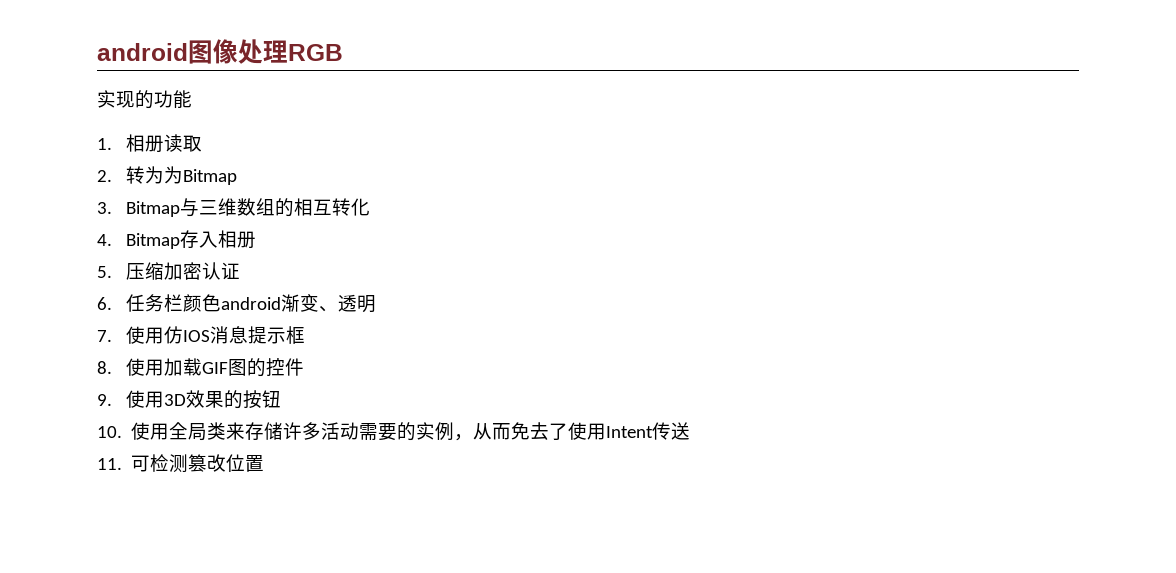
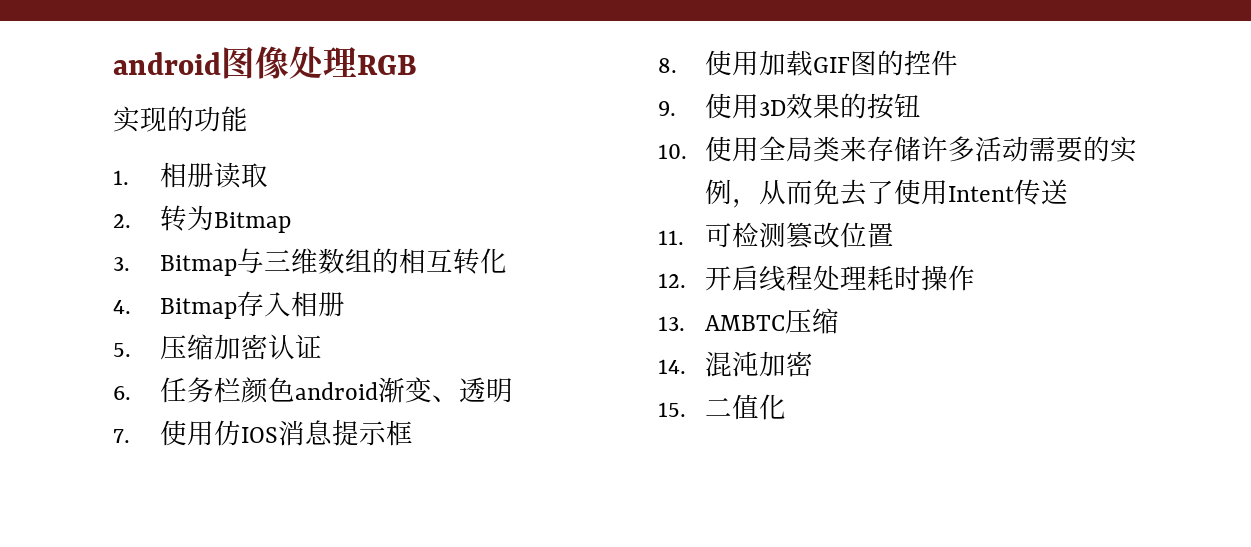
- 2.转为为Bitmap
+ 2.转为Bitmap
+ 12.开启线程处理耗时操作
+ 13. AMBTC压缩
+ 14.混沌加密
+ 15.二值化

